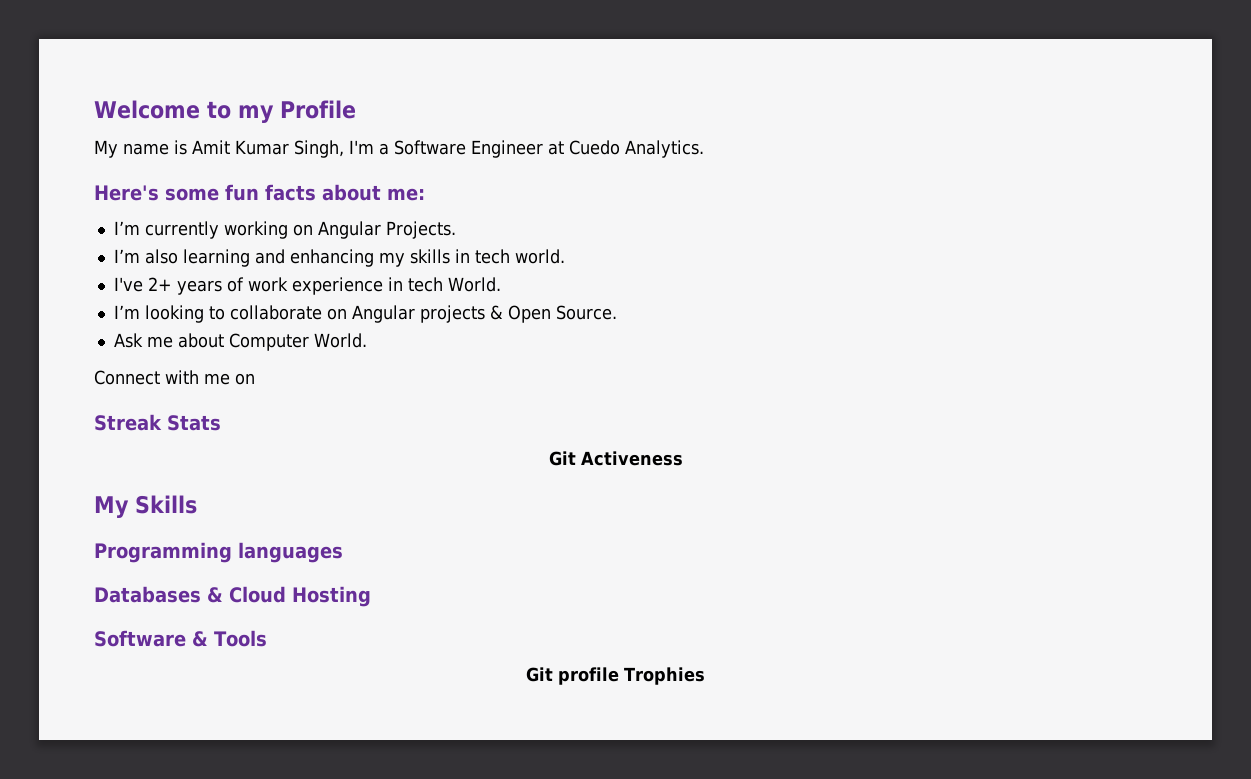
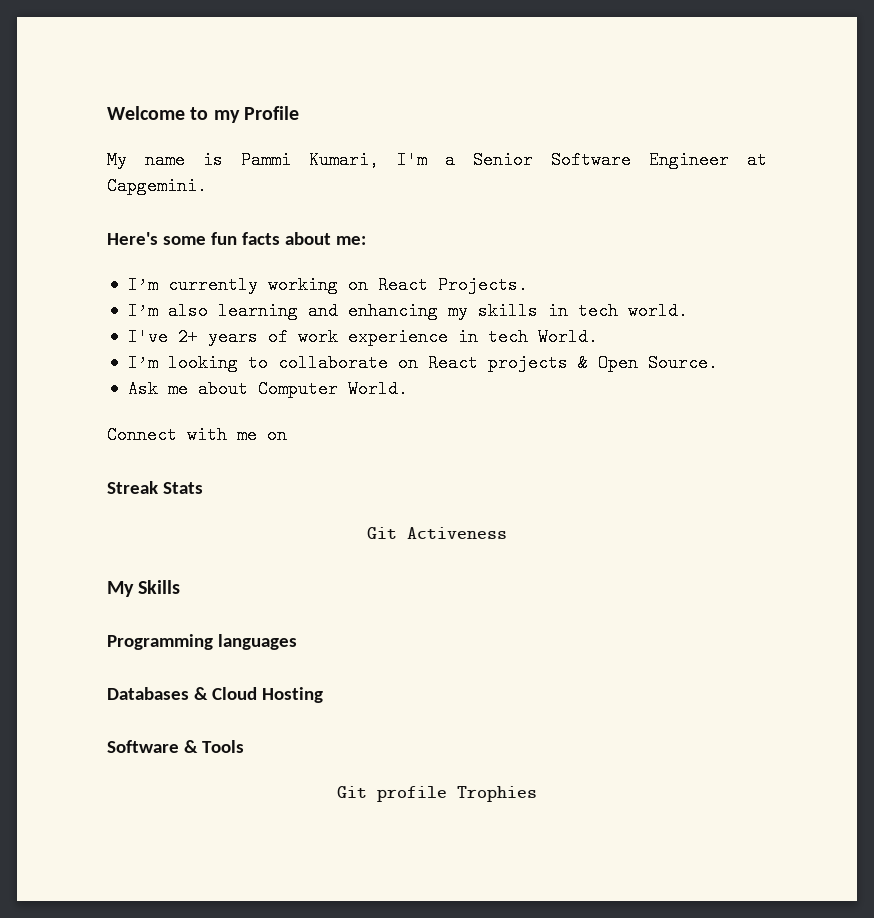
- My name is Amit Kumar Singh, I'm a Software Engineer at Cuedo Analytics.
+ My name is Pammi Kumari, I'm a Senior Software Engineer at Capgemini.
- I’m currently working on Angular Projects.
+ I’m currently working on React Projects.
- I’m looking to collaborate on Angular projects & Open Source.
+ I’m looking to collaborate on React projects & Open Source.

